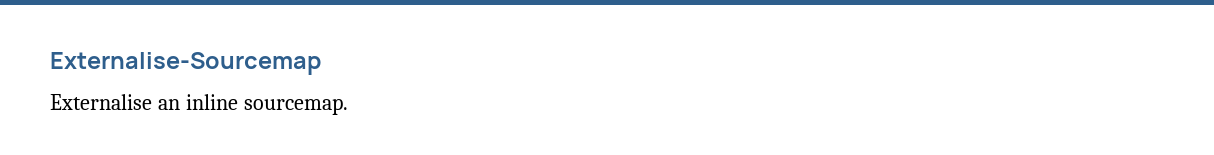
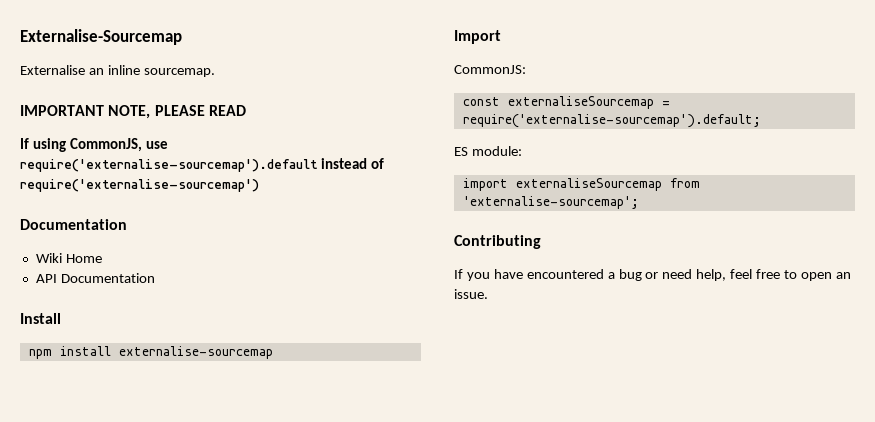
+ IMPORTANT NOTE, PLEASE READ
+ If using CommonJS, use require('externalise-sourcemap').default instead of require('externalise-sourcemap')
+ Documentation
+ Wiki Home
+ API Documentation
+ Install
+ npm install externalise-sourcemap
+ Import
+ CommonJS:
+ const externaliseSourcemap = require('externalise-sourcemap').default;
+ ES module:
+ import externaliseSourcemap from 'externalise-sourcemap';
+ Contributing
+ If you have encountered a bug or need help, feel free to open an issue.

